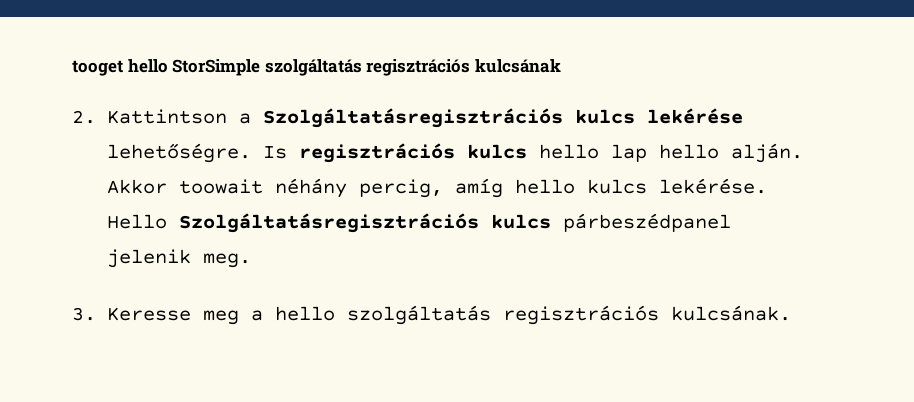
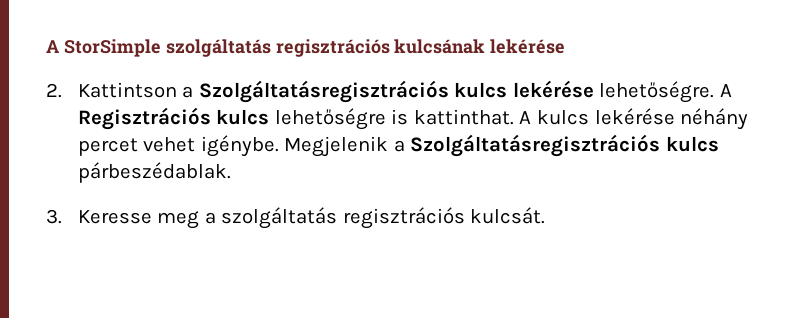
- tooget hello StorSimple szolgáltatás regisztrációs kulcsának
+ A StorSimple szolgáltatás regisztrációs kulcsának lekérése
- Is regisztrációs kulcs hello lap hello alján. Akkor toowait néhány percig, amíg hello kulcs lekérése. Hello Szolgáltatásregisztrációs kulcs párbeszédpanel jelenik meg.
+ A Regisztrációs kulcs lehetőségre is kattinthat. A kulcs lekérése néhány percet vehet igénybe. Megjelenik a Szolgáltatásregisztrációs kulcs párbeszédablak.
- 3. Keresse meg a hello szolgáltatás regisztrációs kulcsának.
+ 3. Keresse meg a szolgáltatás regisztrációs kulcsát.

